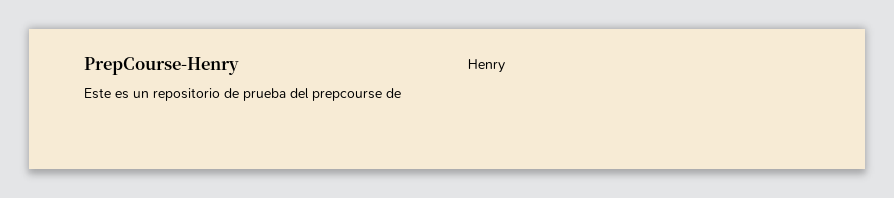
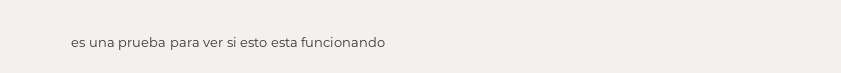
- PrepCourse-Henry
- Este es un repositorio de prueba del prepcourse de Henry
+ es una prueba para ver si esto esta funcionando

